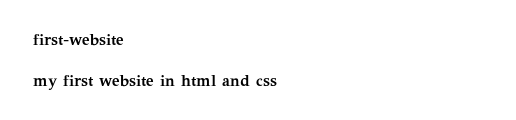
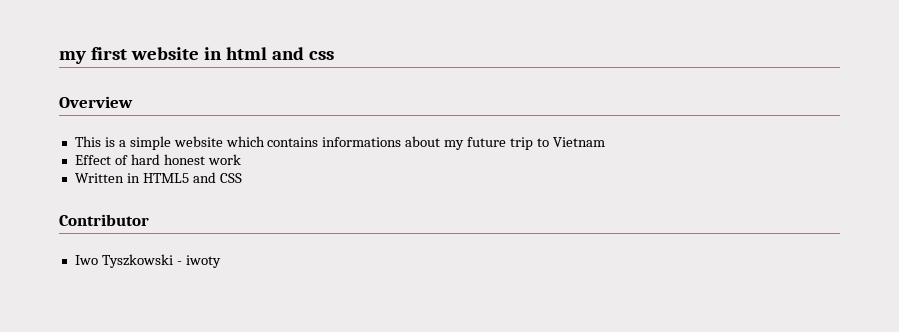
- first-website
+ Overview
+ This is a simple website which contains informations about my future trip to Vietnam
+ Effect of hard honest work
+ Written in HTML5 and CSS
+ Contributor
+ Iwo Tyszkowski - iwoty

